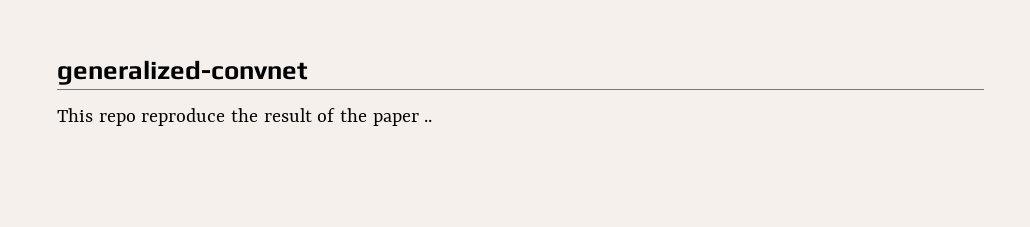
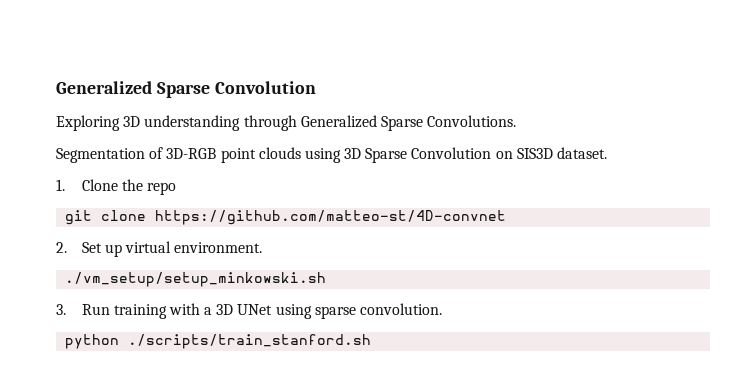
- generalized-convnet
- This repo reproduce the result of the paper ..
+ Generalized Sparse Convolution
+ Exploring 3D understanding through Generalized Sparse Convolutions.
+ Segmentation of 3D-RGB point clouds using 3D Sparse Convolution on SIS3D dataset.
+ 1. Clone the repo
+ git clone https://github.com/matteo-st/4D-convnet
+ 2. Set up virtual environment.
+ ./vm_setup/setup_minkowski.sh
+ 3. Run training with a 3D UNet using sparse convolution.
+ python ./scripts/train_stanford.sh

